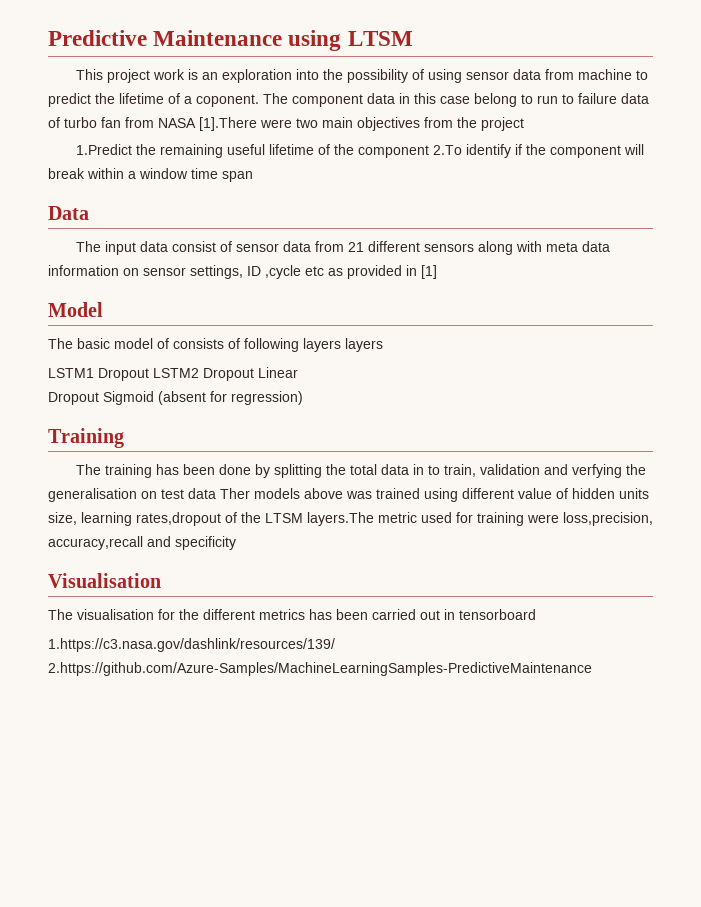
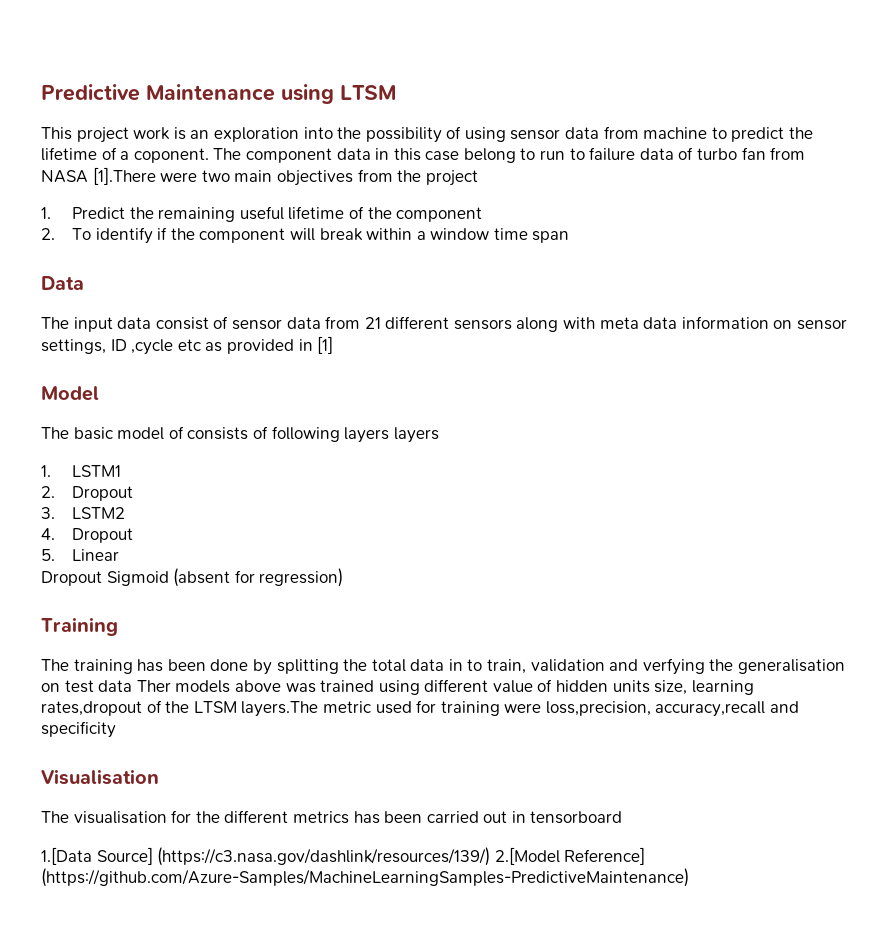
- 1.Predict the remaining useful lifetime of the component 2.To identify if the component will break within a window time span
+ 1. Predict the remaining useful lifetime of the component
+ 2. To identify if the component will break within a window time span
- LSTM1 Dropout LSTM2 Dropout Linear
+ 1. LSTM1
+ 2. Dropout
+ 3. LSTM2
+ 4. Dropout
+ 5. Linear
- 1.https://c3.nasa.gov/dashlink/resources/139/ 2.https://github.com/Azure-Samples/MachineLearningSamples-PredictiveMaintenance
+ 1.[Data Source] (https://c3.nasa.gov/dashlink/resources/139/) 2.[Model Reference] (https://github.com/Azure-Samples/MachineLearningSamples-PredictiveMaintenance)

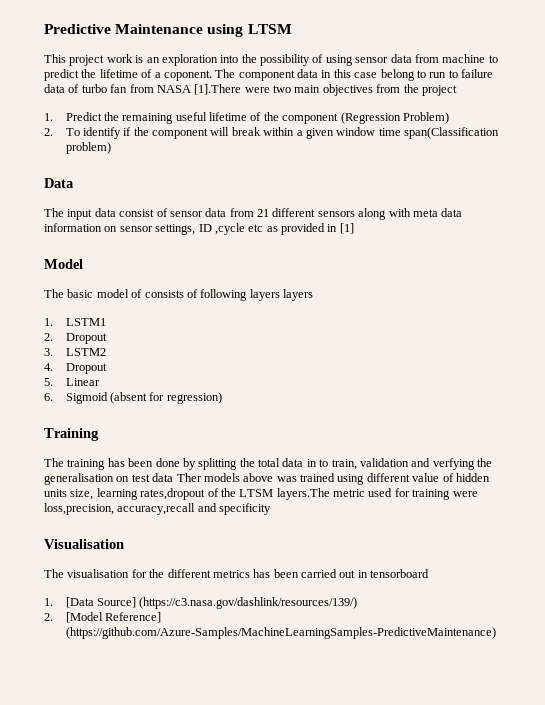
- 1. Predict the remaining useful lifetime of the component
+ 1. Predict the remaining useful lifetime of the component (Regression Problem)
- 2. To identify if the component will break within a window time span
+ 2. To identify if the component will break within a given window time span(Classification problem)
- Dropout Sigmoid (absent for regression)
+ 6. Sigmoid (absent for regression)
- 1.[Data Source] (https://c3.nasa.gov/dashlink/resources/139/) 2.[Model Reference] (https://github.com/Azure-Samples/MachineLearningSamples-PredictiveMaintenance)
+ 1. [Data Source] (https://c3.nasa.gov/dashlink/resources/139/)
+ 2. [Model Reference] (https://github.com/Azure-Samples/MachineLearningSamples-PredictiveMaintenance)

